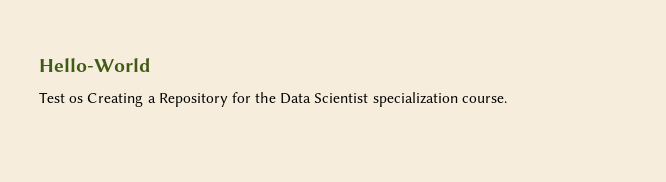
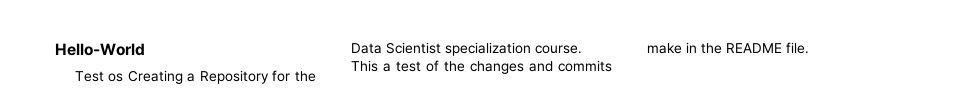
+ This a test of the changes and commits make in the README file.

